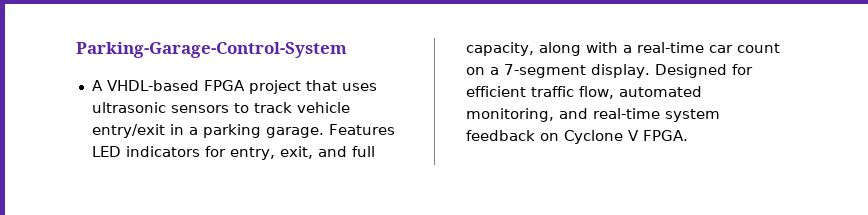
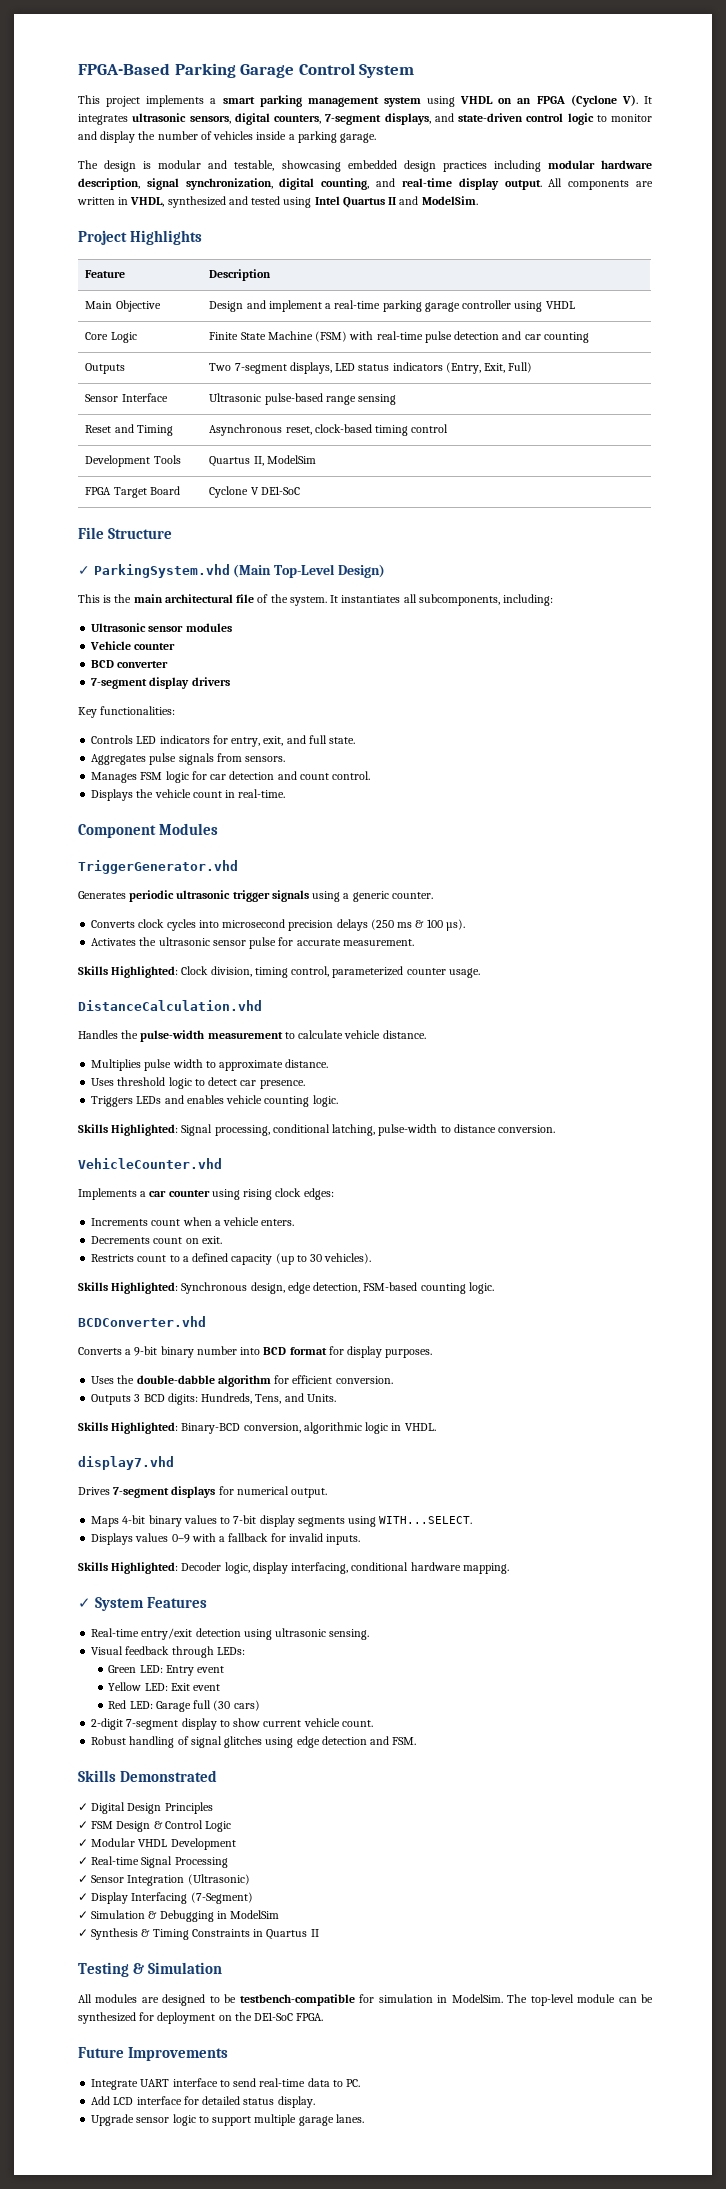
- Parking-Garage-Control-System
- A VHDL-based FPGA project that uses ultrasonic sensors to track vehicle entry/exit in a parking garage. Features LED indicators for entry, exit, and full capacity, along with a real-time car count on a 7-segment display. Designed for efficient traffic flow, automated monitoring, and real-time system feedback on Cyclone V FPGA.
+ FPGA-Based Parking Garage Control System
+ This project implements a smart parking management system using VHDL on an FPGA (Cyclone V). It integrates ultrasonic sensors, digital counters, 7-segment displays, and state-driven control logic to monitor and display the number of vehicles inside a parking garage.
+ The design is modular and testable, showcasing embedded design practices including modular hardware description, signal synchronization, digital counting, and real-time display output. All components are written in VHDL, synthesized and tested using Intel Quartus II and ModelSim.
+ Project Highlights
+ Feature | Description
+ Main Objective | Design and implement a real-time parking garage controller using VHDL
+ Core Logic | Finite State Machine (FSM) with real-time pulse detection and car counting
+ Outputs | Two 7-segment displays, LED status indicators (Entry, Exit, Full)
+ Sensor Interface | Ultrasonic pulse-based range sensing
+ Reset and Timing | Asynchronous reset, clock-based timing control
+ Development Tools | Quartus II, ModelSim
+ FPGA Target Board | Cyclone V DE1-SoC
+ File Structure
+ ✓ ParkingSystem.vhd (Main Top-Level Design)
+ This is the main architectural file of the system. It instantiates all subcomponents, including:
+ Ultrasonic sensor modules
+ Vehicle counter
+ BCD converter
+ 7-segment display drivers
+ Key functionalities:
+ Controls LED indicators for entry, exit, and full state.
+ Aggregates pulse signals from sensors.
+ Manages FSM logic for car detection and count control.
+ Displays the vehicle count in real-time.
+ Component Modules
+ TriggerGenerator.vhd
+ Generates periodic ultrasonic trigger signals using a generic counter.
+ Converts clock cycles into microsecond precision delays (250 ms & 100 µs).
+ Activates the ultrasonic sensor pulse for accurate measurement.
+ Skills Highlighted: Clock division, timing control, parameterized counter usage.
+ DistanceCalculation.vhd
+ Handles the pulse-width measurement to calculate vehicle distance.
+ Multiplies pulse width to approximate distance.
+ Uses threshold logic to detect car presence.
+ Triggers LEDs and enables vehicle counting logic.
+ Skills Highlighted: Signal processing, conditional latching, pulse-width to distance conversion.
+ VehicleCounter.vhd
+ Implements a car counter using rising clock edges:
+ Increments count when a vehicle enters.
+ Decrements count on exit.
+ Restricts count to a defined capacity (up to 30 vehicles).
+ Skills Highlighted: Synchronous design, edge detection, FSM-based counting logic.
+ BCDConverter.vhd
+ Converts a 9-bit binary number into BCD format for display purposes.
+ Uses the double-dabble algorithm for efficient conversion.
+ Outputs 3 BCD digits: Hundreds, Tens, and Units.
+ Skills Highlighted: Binary-BCD conversion, algorithmic logic in VHDL.
+ display7.vhd
+ Drives 7-segment displays for numerical output.
+ Maps 4-bit binary values to 7-bit display segments using WITH...SELECT.
+ Displays values 0–9 with a fallback for invalid inputs.
+ Skills Highlighted: Decoder logic, display interfacing, conditional hardware mapping.
+ ✓ System Features
+ Real-time entry/exit detection using ultrasonic sensing.
+ Visual feedback through LEDs:
+ Green LED: Entry event
+ Yellow LED: Exit event
+ Red LED: Garage full (30 cars)
+ 2-digit 7-segment display to show current vehicle count.
+ Robust handling of signal glitches using edge detection and FSM.
+ Skills Demonstrated
+ ✓ Digital Design Principles
+ ✓ FSM Design & Control Logic
+ ✓ Modular VHDL Development
+ ✓ Real-time Signal Processing
+ ✓ Sensor Integration (Ultrasonic)
+ ✓ Display Interfacing (7-Segment)
+ ✓ Simulation & Debugging in ModelSim
+ ✓ Synthesis & Timing Constraints in Quartus II
+ Testing & Simulation
+ All modules are designed to be testbench-compatible for simulation in ModelSim. The top-level module can be synthesized for deployment on the DE1-SoC FPGA.
+ Future Improvements
+ Integrate UART interface to send real-time data to PC.
+ Add LCD interface for detailed status display.
+ Upgrade sensor logic to support multiple garage lanes.

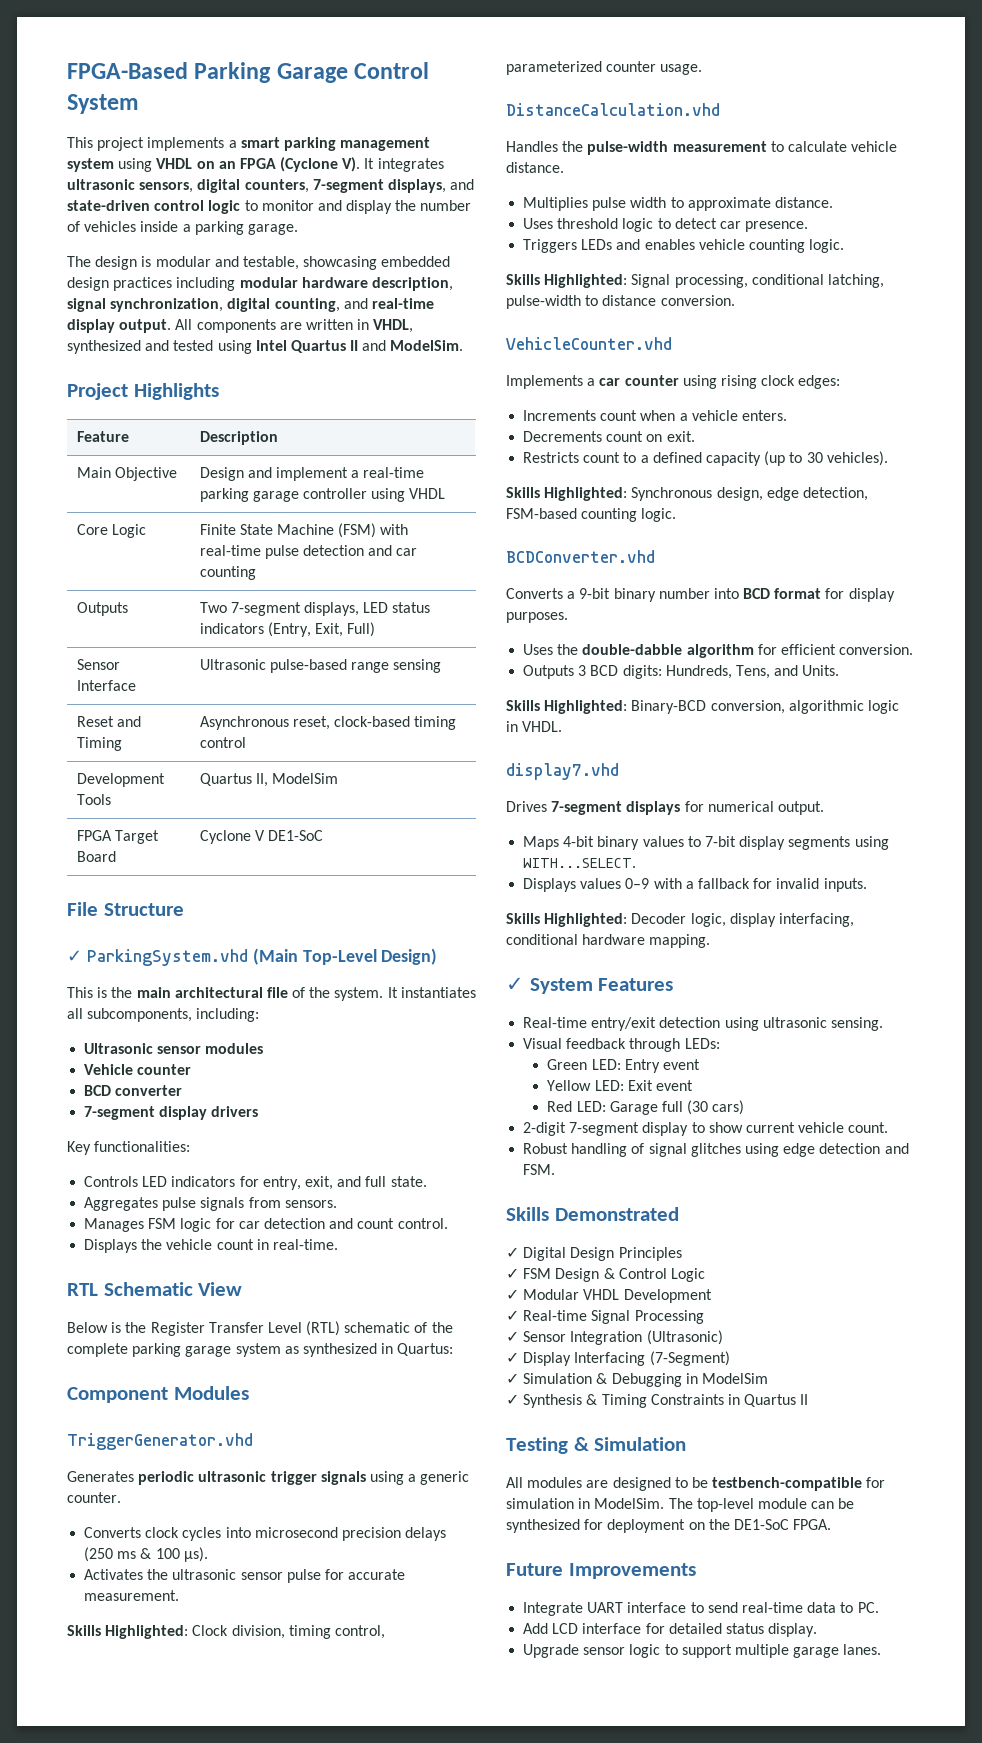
+ RTL Schematic View
+ Below is the Register Transfer Level (RTL) schematic of the complete parking garage system as synthesized in Quartus:

